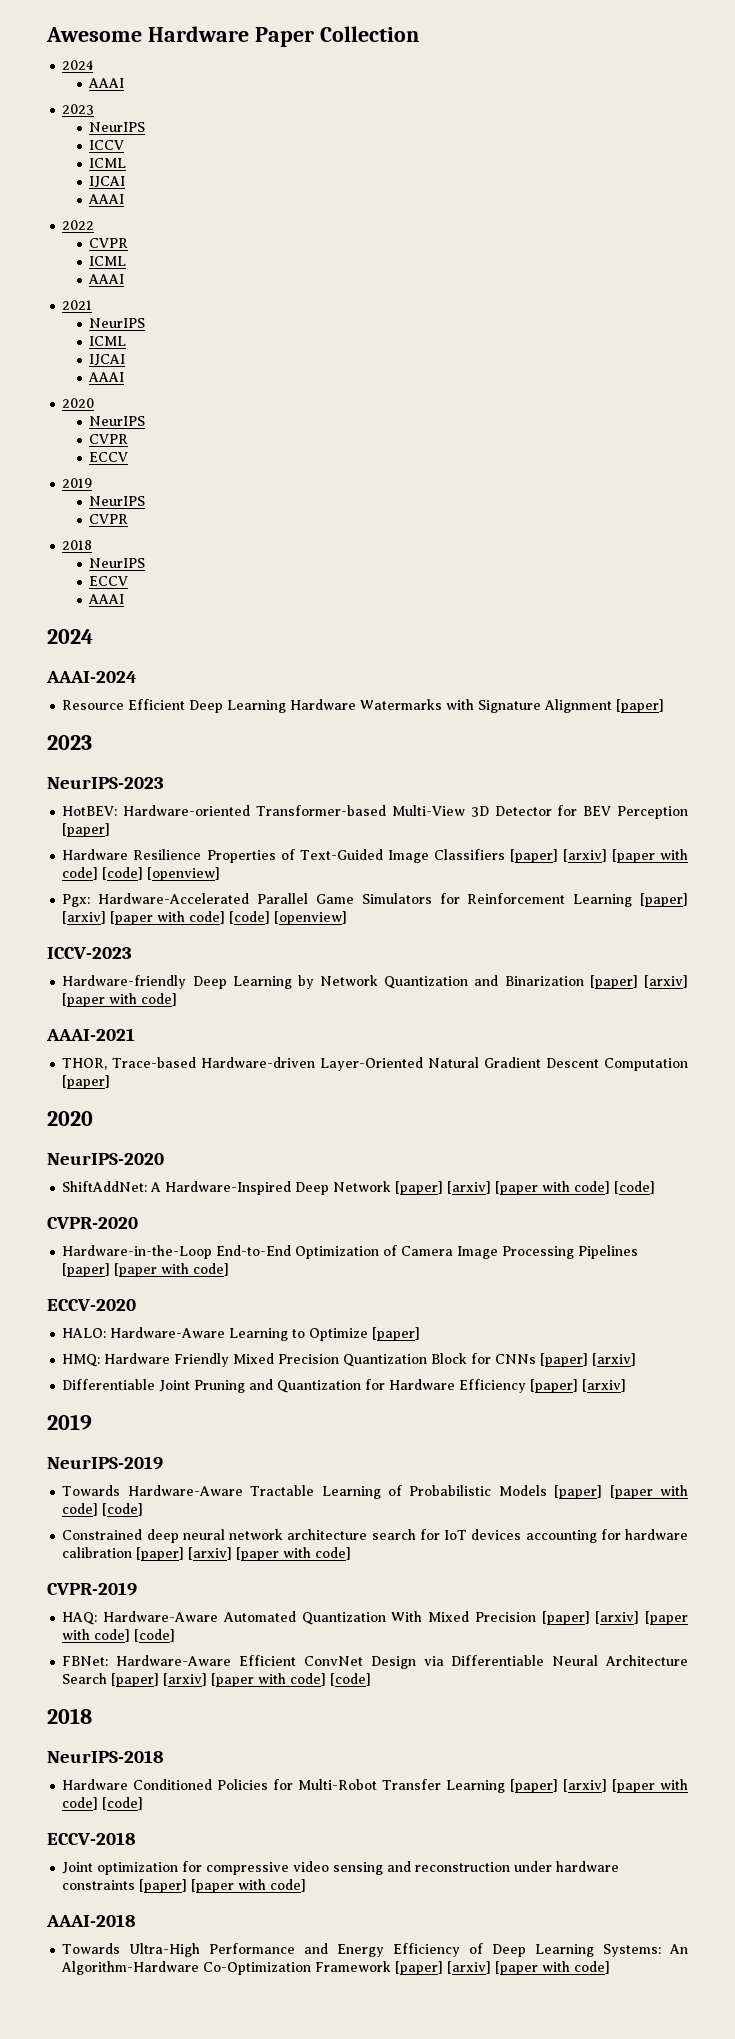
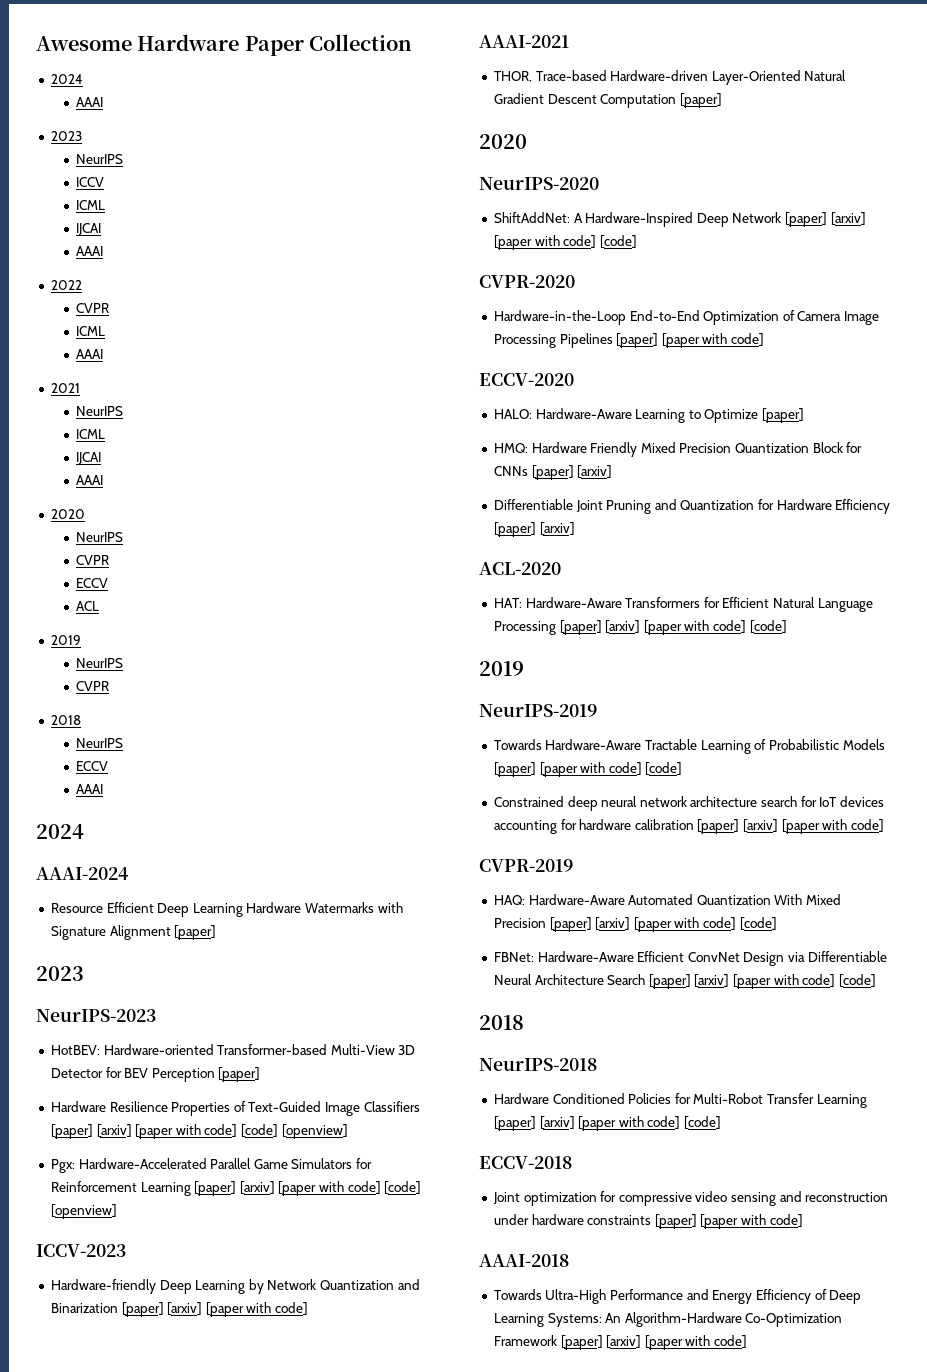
+ ACL
+ ACL-2020
+ HAT: Hardware-Aware Transformers for Efficient Natural Language Processing [paper] [arxiv] [paper with code] [code]

